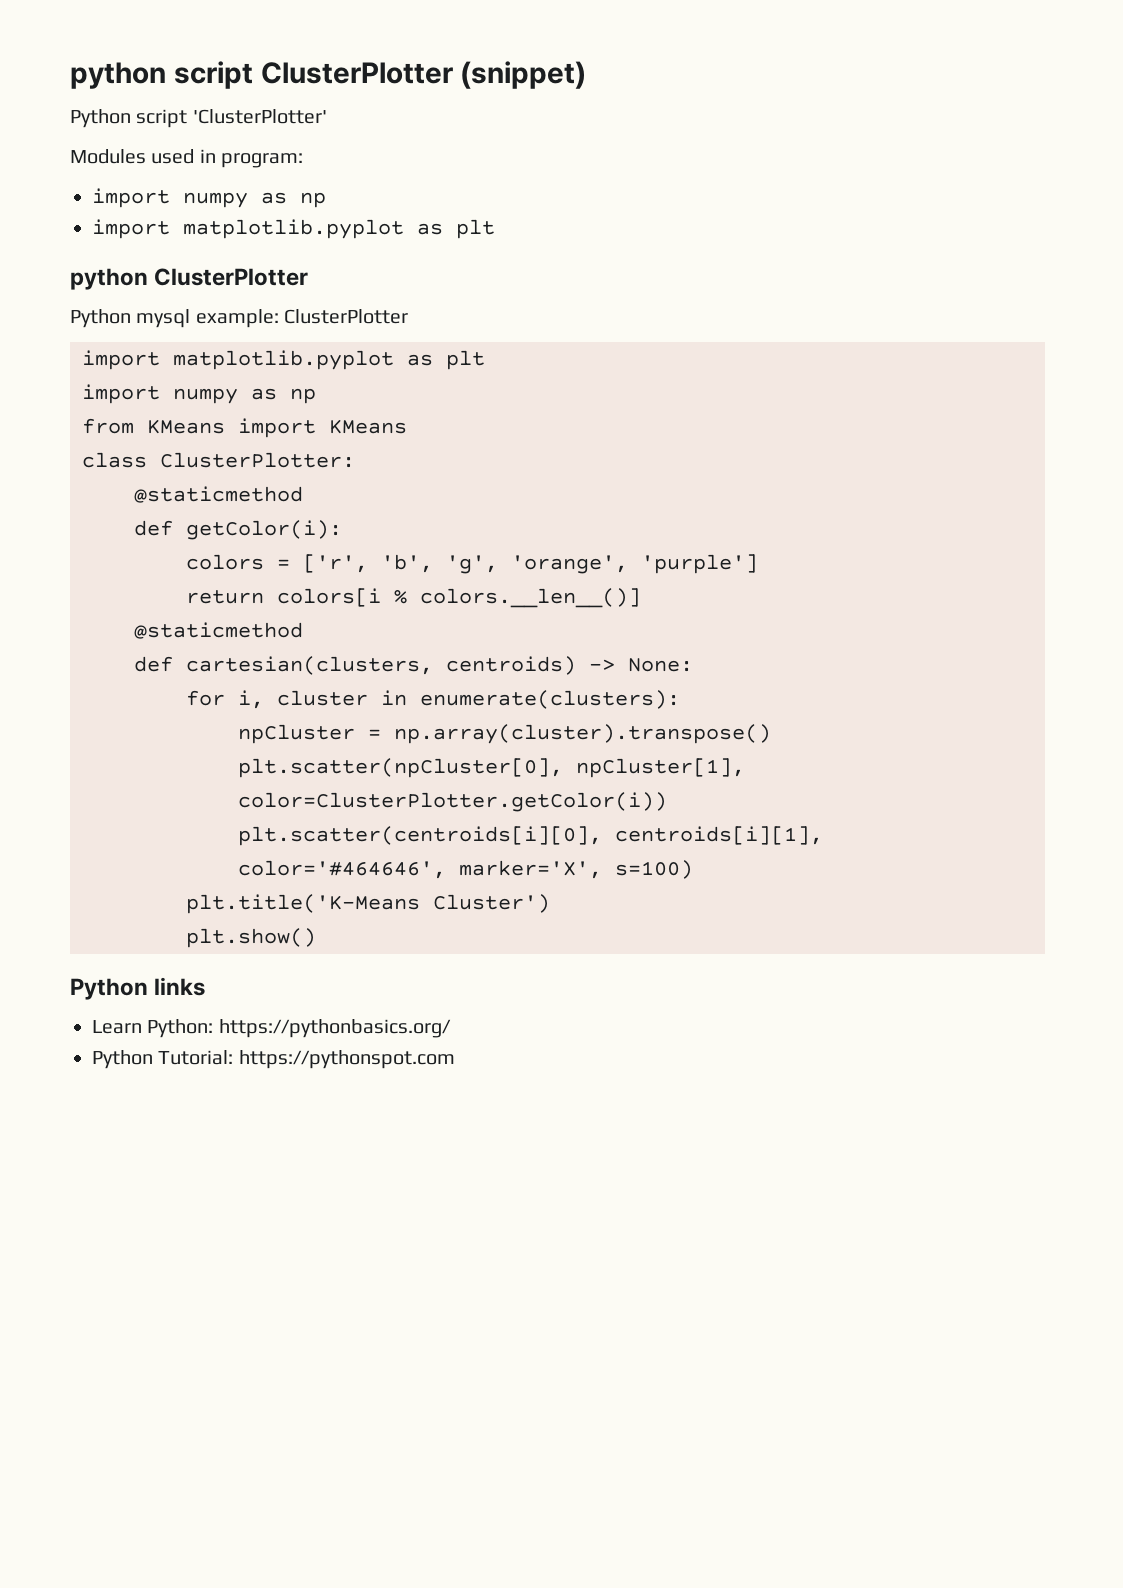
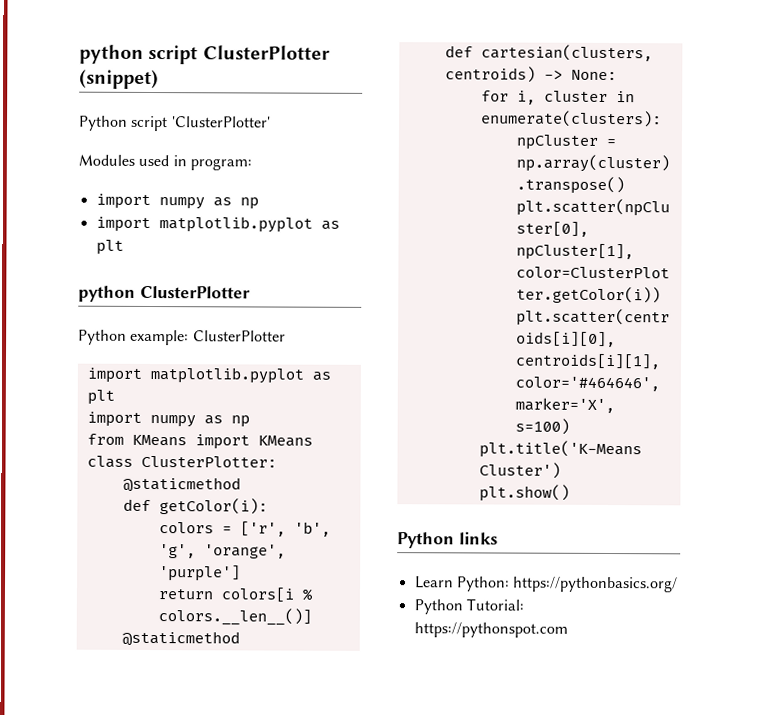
- Python mysql example: ClusterPlotter
+ Python example: ClusterPlotter

